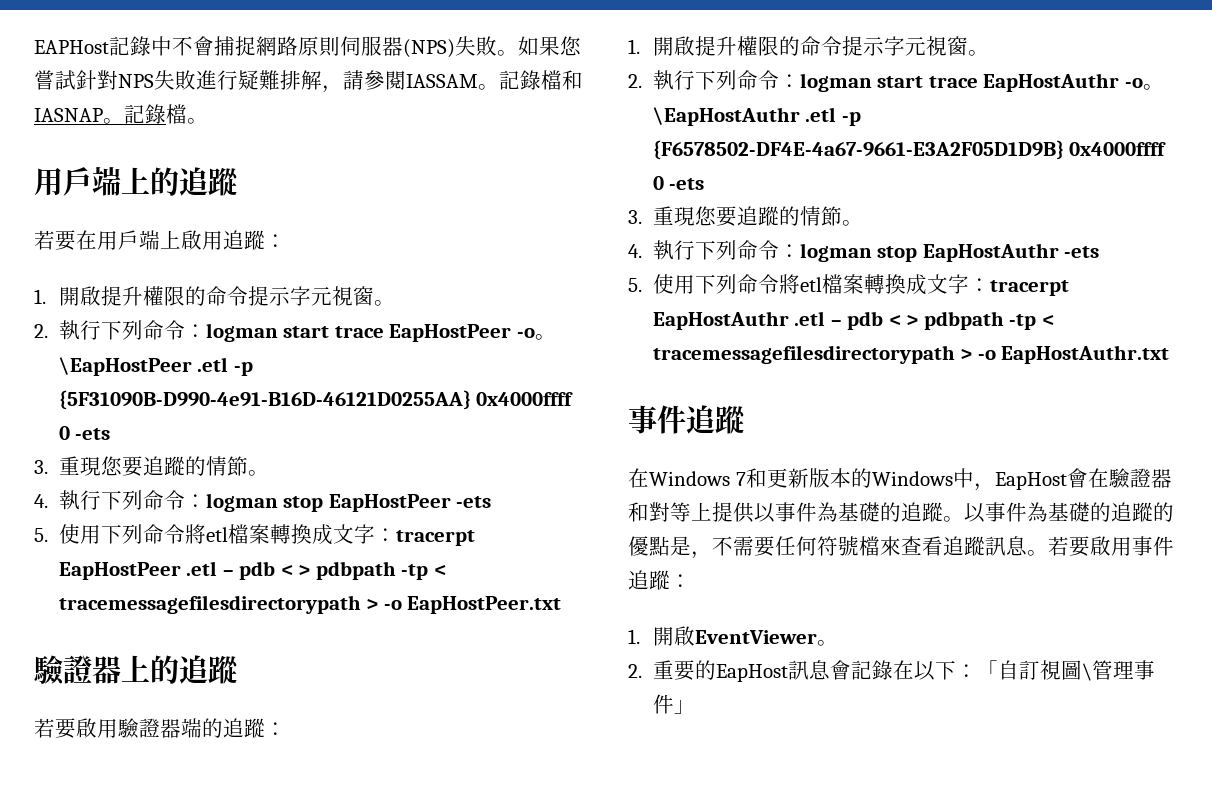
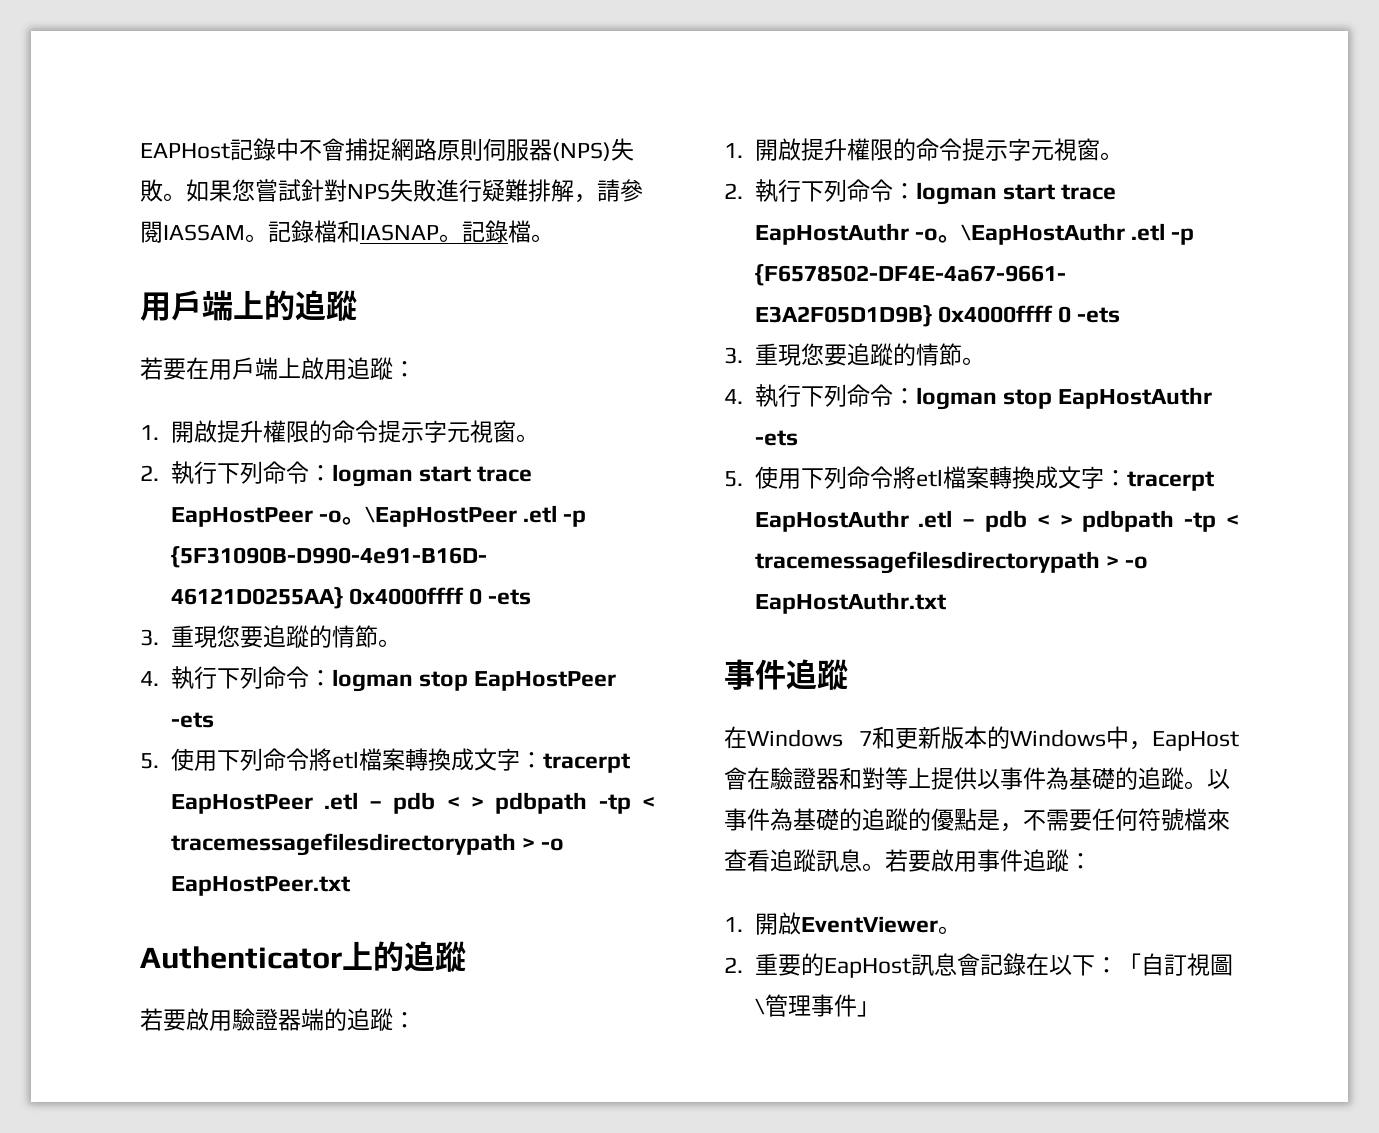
- 驗證器上的追蹤
+ Authenticator上的追蹤

